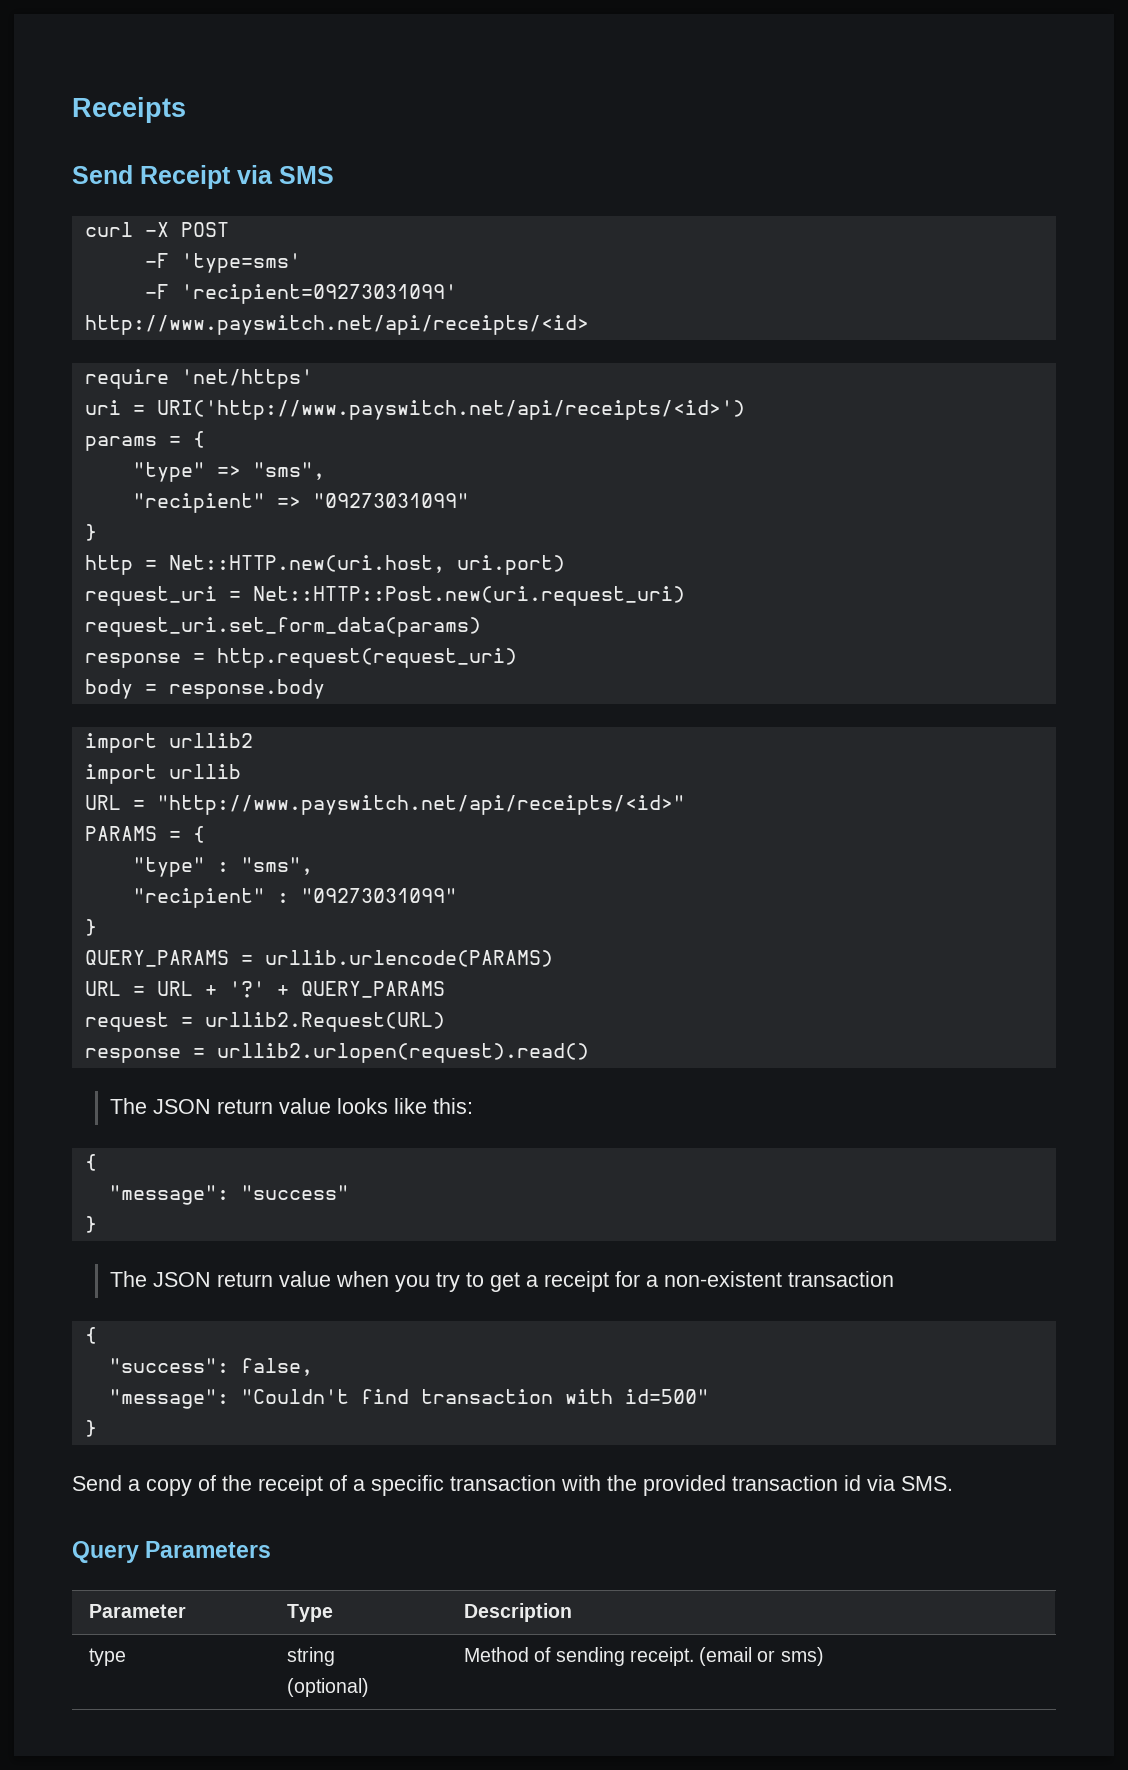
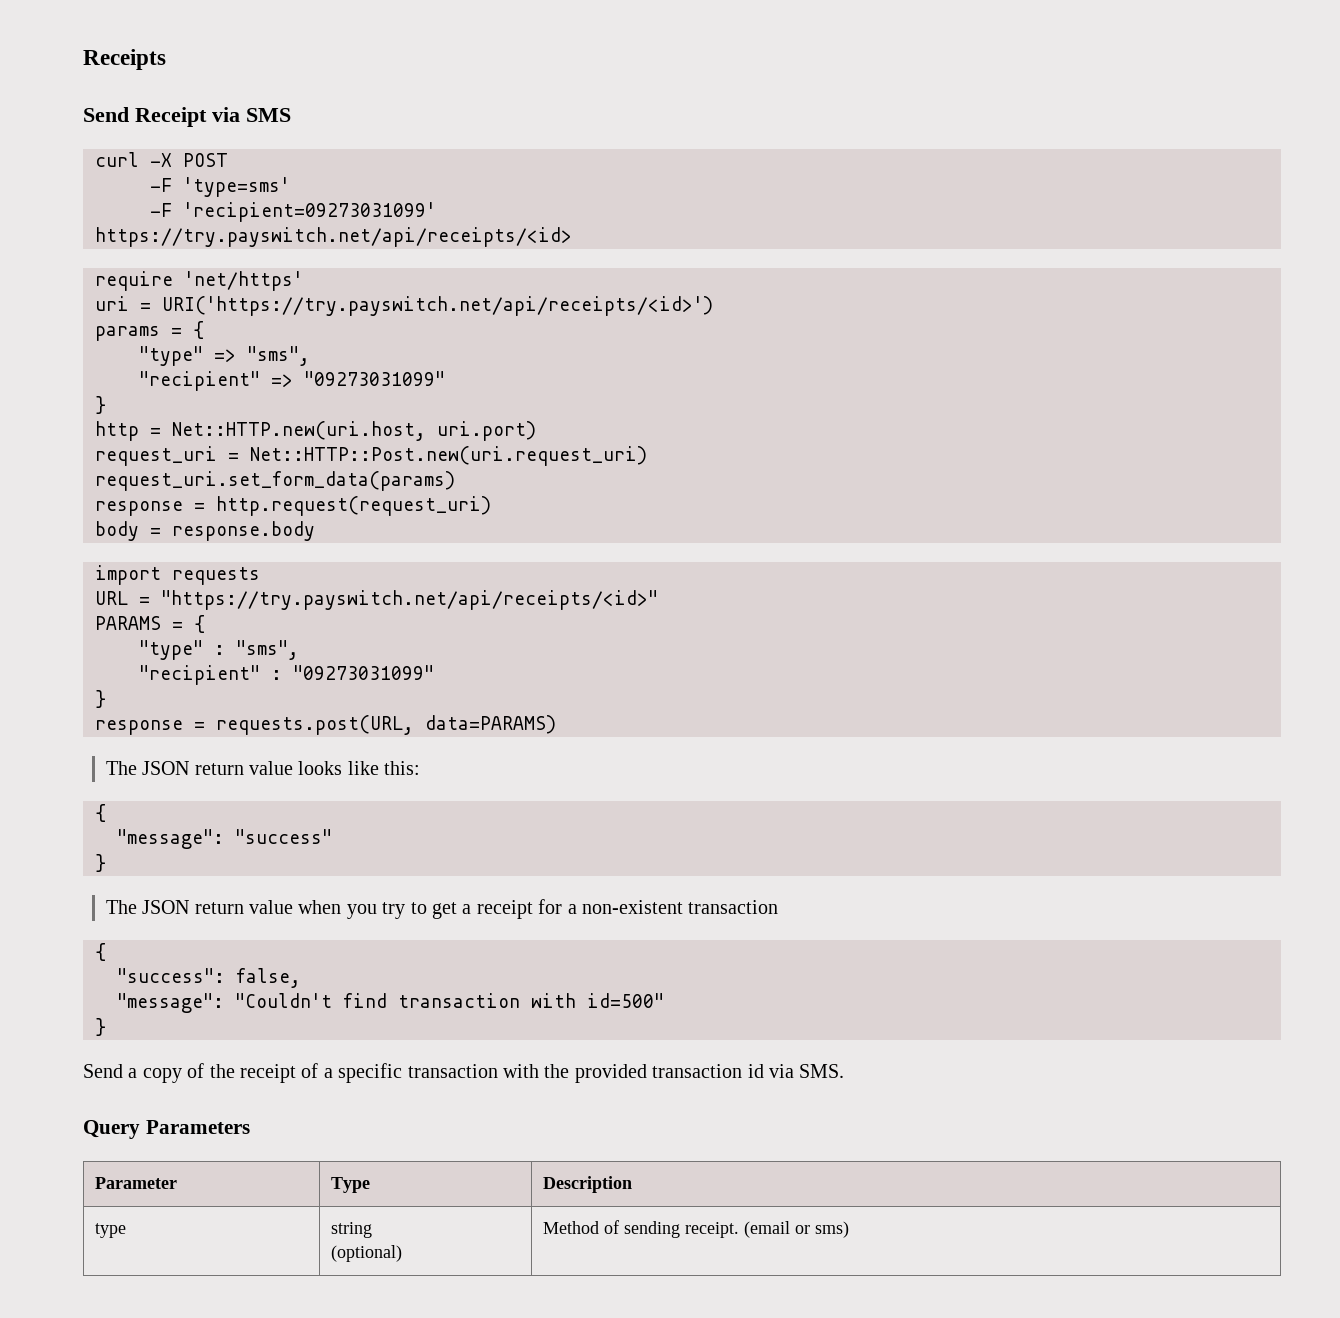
- http://www.payswitch.net/api/receipts/<id>
+ https://try.payswitch.net/api/receipts/<id>
- uri = URI('http://www.payswitch.net/api/receipts/<id>')
+ uri = URI('https://try.payswitch.net/api/receipts/<id>')
- import urllib2
- import urllib
- URL = "http://www.payswitch.net/api/receipts/<id>"
+ import requests
+ URL = "https://try.payswitch.net/api/receipts/<id>"
- QUERY_PARAMS = urllib.urlencode(PARAMS)
- URL = URL + '?' + QUERY_PARAMS
- request = urllib2.Request(URL)
- response = urllib2.urlopen(request).read()
+ response = requests.post(URL, data=PARAMS)

